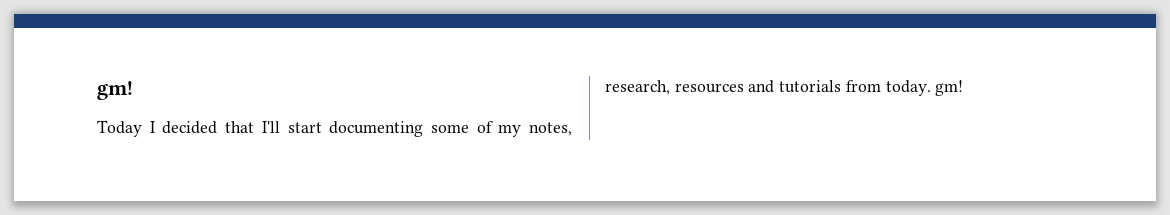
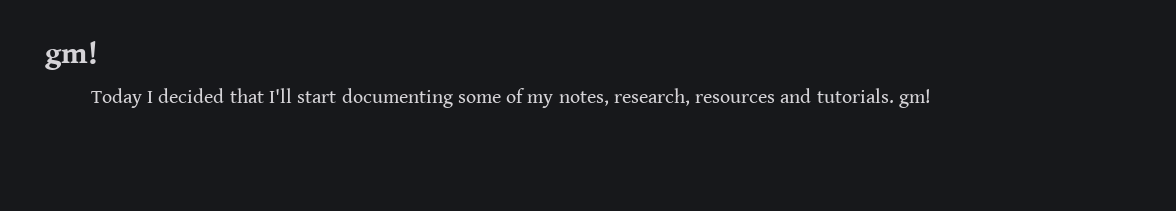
- Today I decided that I'll start documenting some of my notes, research, resources and tutorials from today. gm!
+ Today I decided that I'll start documenting some of my notes, research, resources and tutorials. gm!

